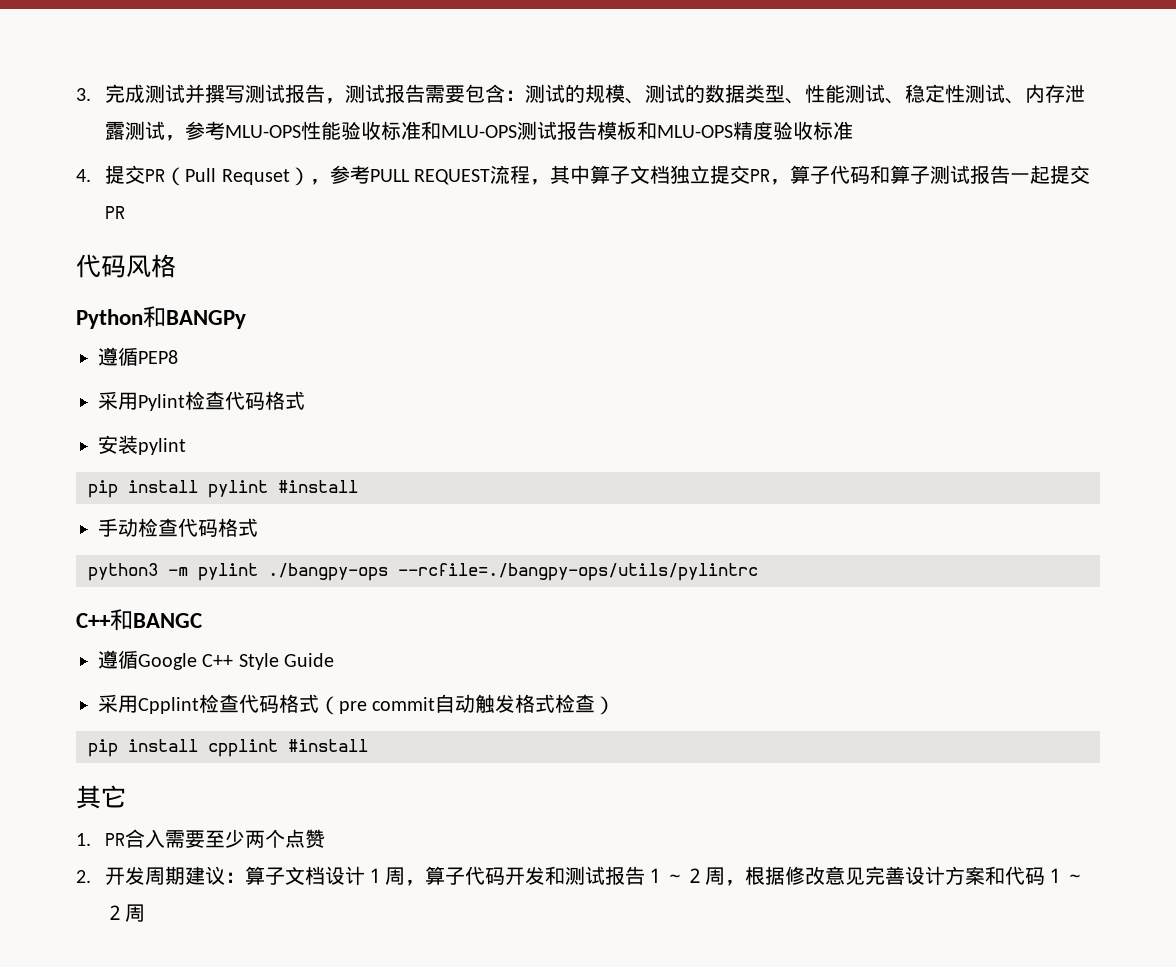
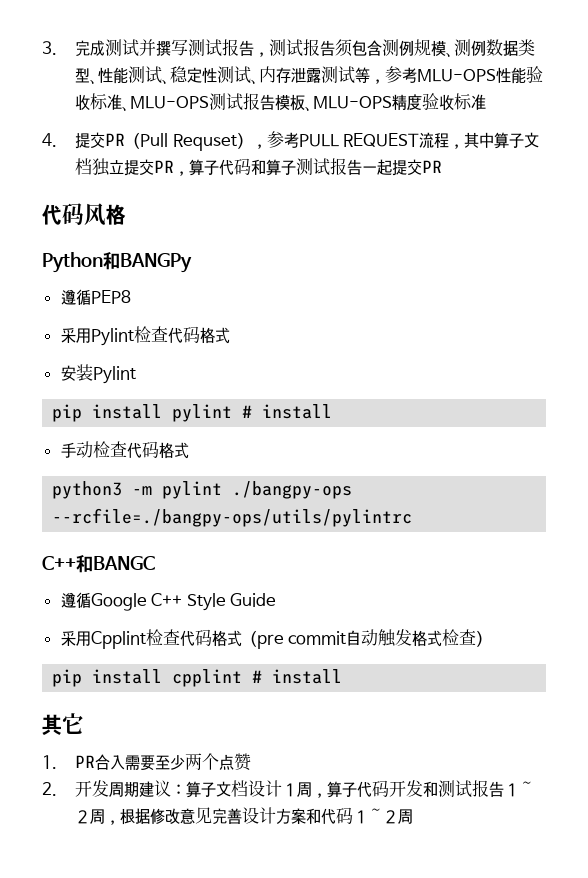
- 3.完成测试并撰写测试报告，测试报告需要包含：测试的规模、测试的数据类型、性能测试、稳定性测试、内存泄露测试，参考MLU-OPS性能验收标准和MLU-OPS测试报告模板和MLU-OPS精度验收标准
+ 3.完成测试并撰写测试报告，测试报告须包含测例规模、测例数据类型、性能测试、稳定性测试、内存泄露测试等，参考MLU-OPS性能验收标准、MLU-OPS测试报告模板、MLU-OPS精度验收标准
- 安装pylint
+ 安装Pylint
- pip install pylint #install
+ pip install pylint # install
- pip install cpplint #install
+ pip install cpplint # install

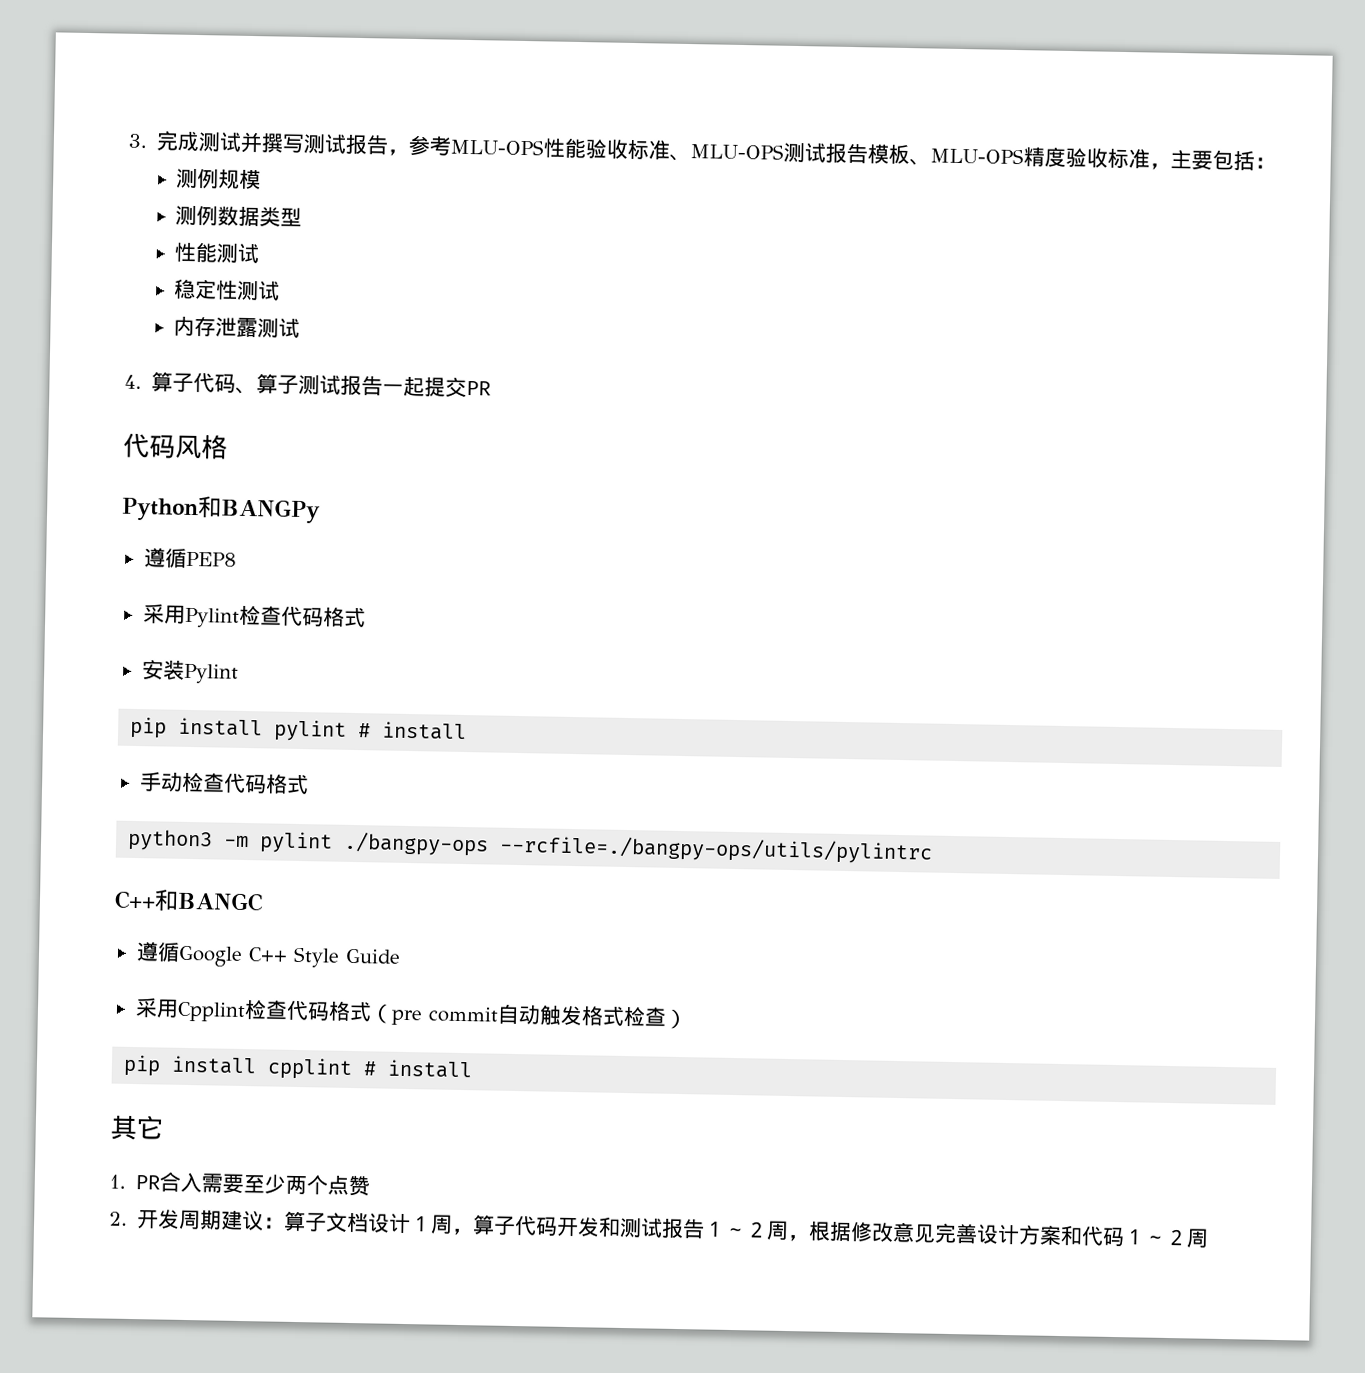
- 3.完成测试并撰写测试报告，测试报告须包含测例规模、测例数据类型、性能测试、稳定性测试、内存泄露测试等，参考MLU-OPS性能验收标准、MLU-OPS测试报告模板、MLU-OPS精度验收标准
- 4.提交PR（Pull Requset），参考PULL REQUEST流程，其中算子文档独立提交PR，算子代码和算子测试报告一起提交PR
+ 3.完成测试并撰写测试报告，参考MLU-OPS性能验收标准、MLU-OPS测试报告模板、MLU-OPS精度验收标准，主要包括：
+ 测例规模
+ 测例数据类型
+ 性能测试
+ 稳定性测试
+ 内存泄露测试
+ 4.算子代码、算子测试报告一起提交PR

